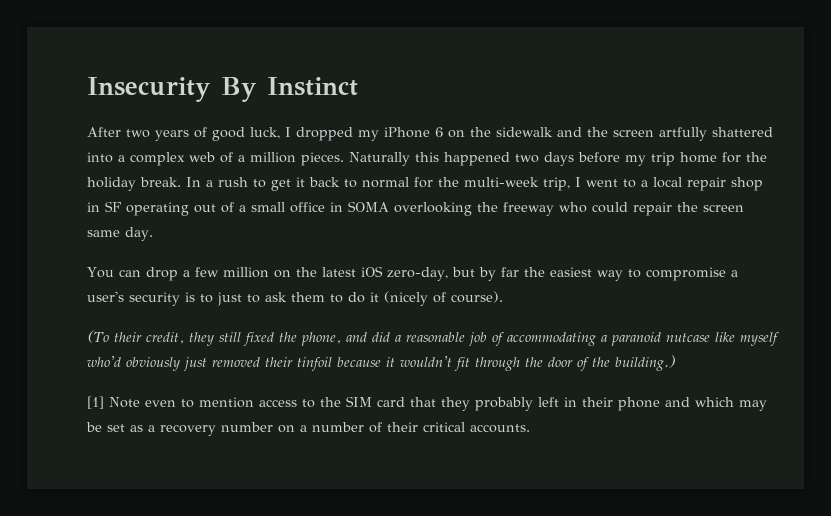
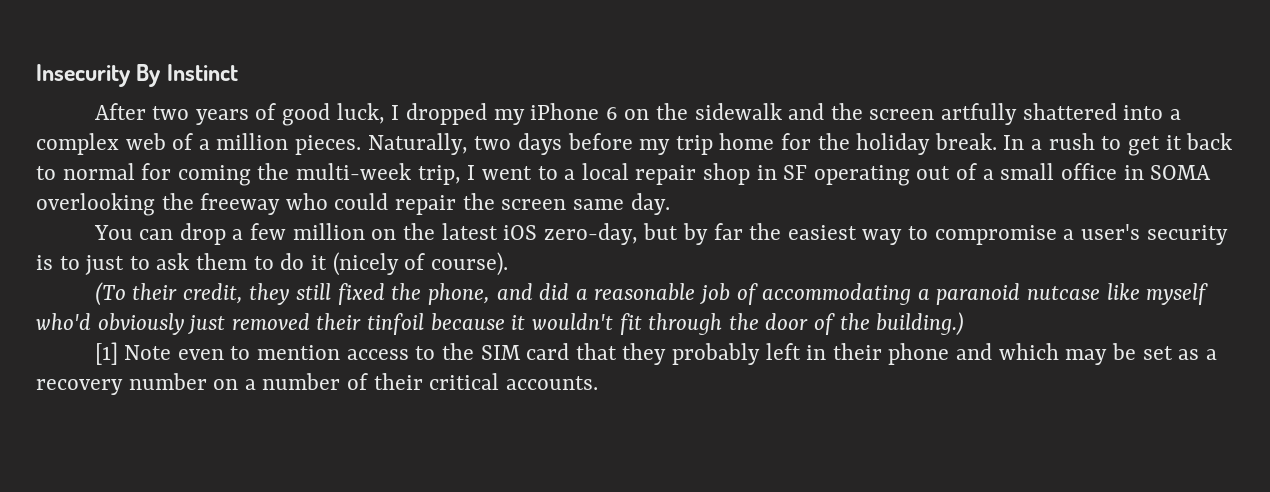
- Naturally this happened two days before my trip home for the holiday break.
+ Naturally, two days before my trip home for the holiday break.
- In a rush to get it back to normal for the multi-week trip, I went to a local repair shop in SF operating out of a small office in SOMA overlooking the freeway who could repair the screen same day.
+ In a rush to get it back to normal for coming the multi-week trip, I went to a local repair shop in SF operating out of a small office in SOMA overlooking the freeway who could repair the screen same day.

